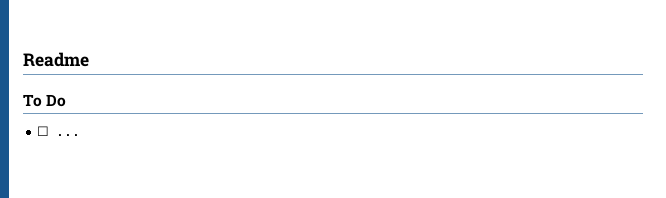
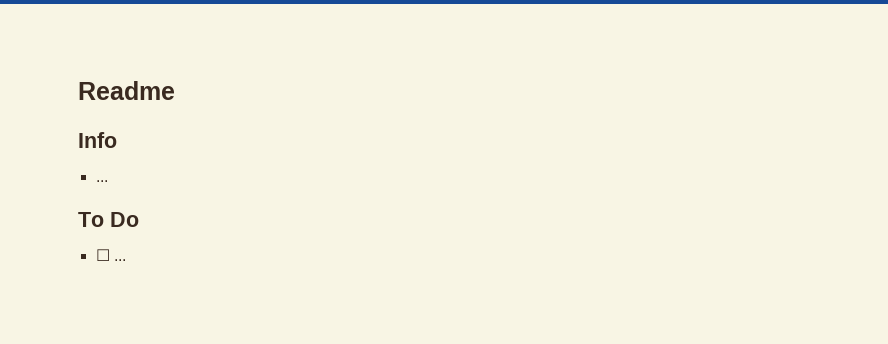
+ Info
+ ...

